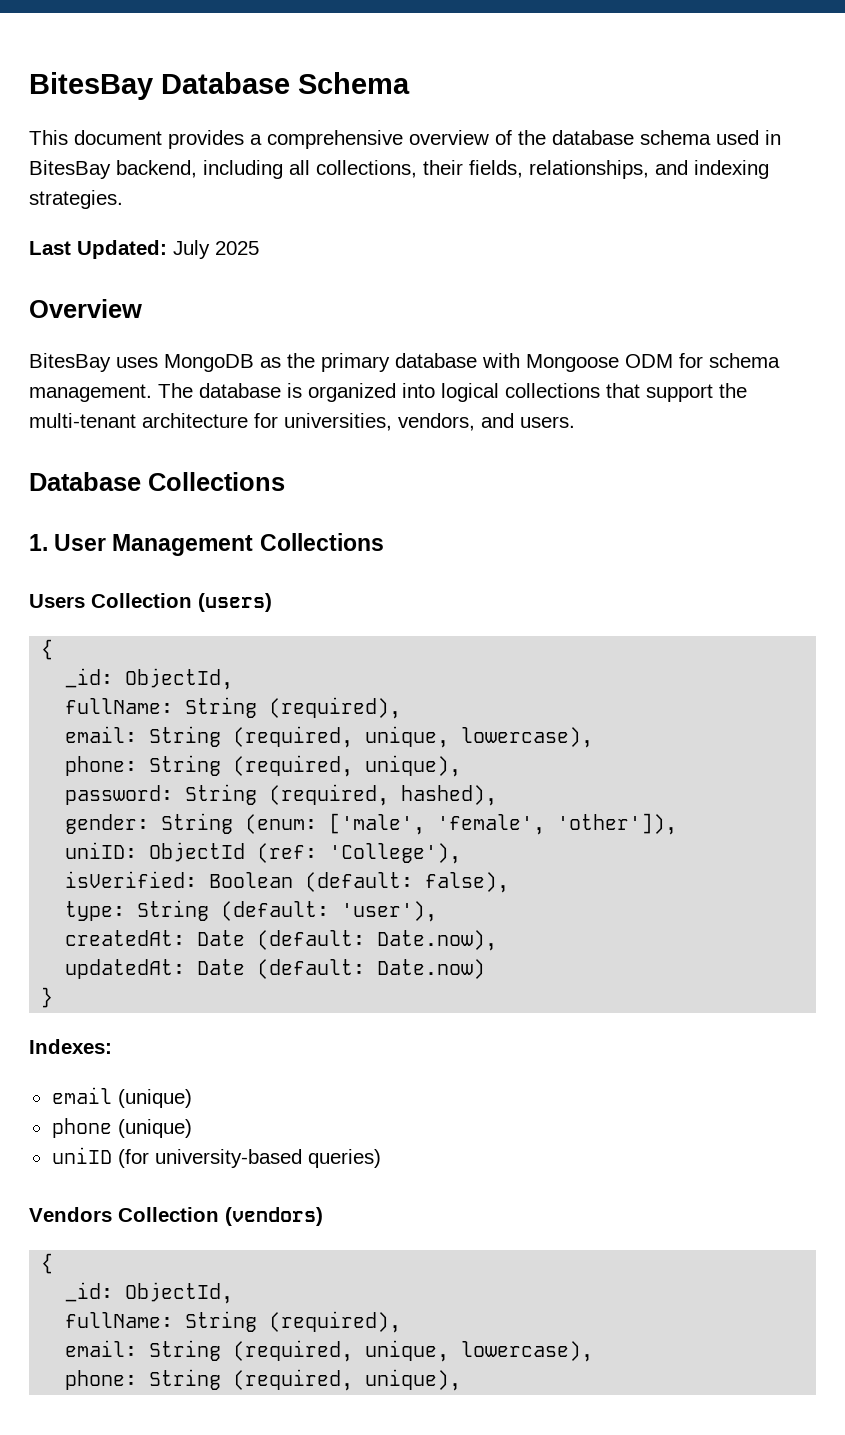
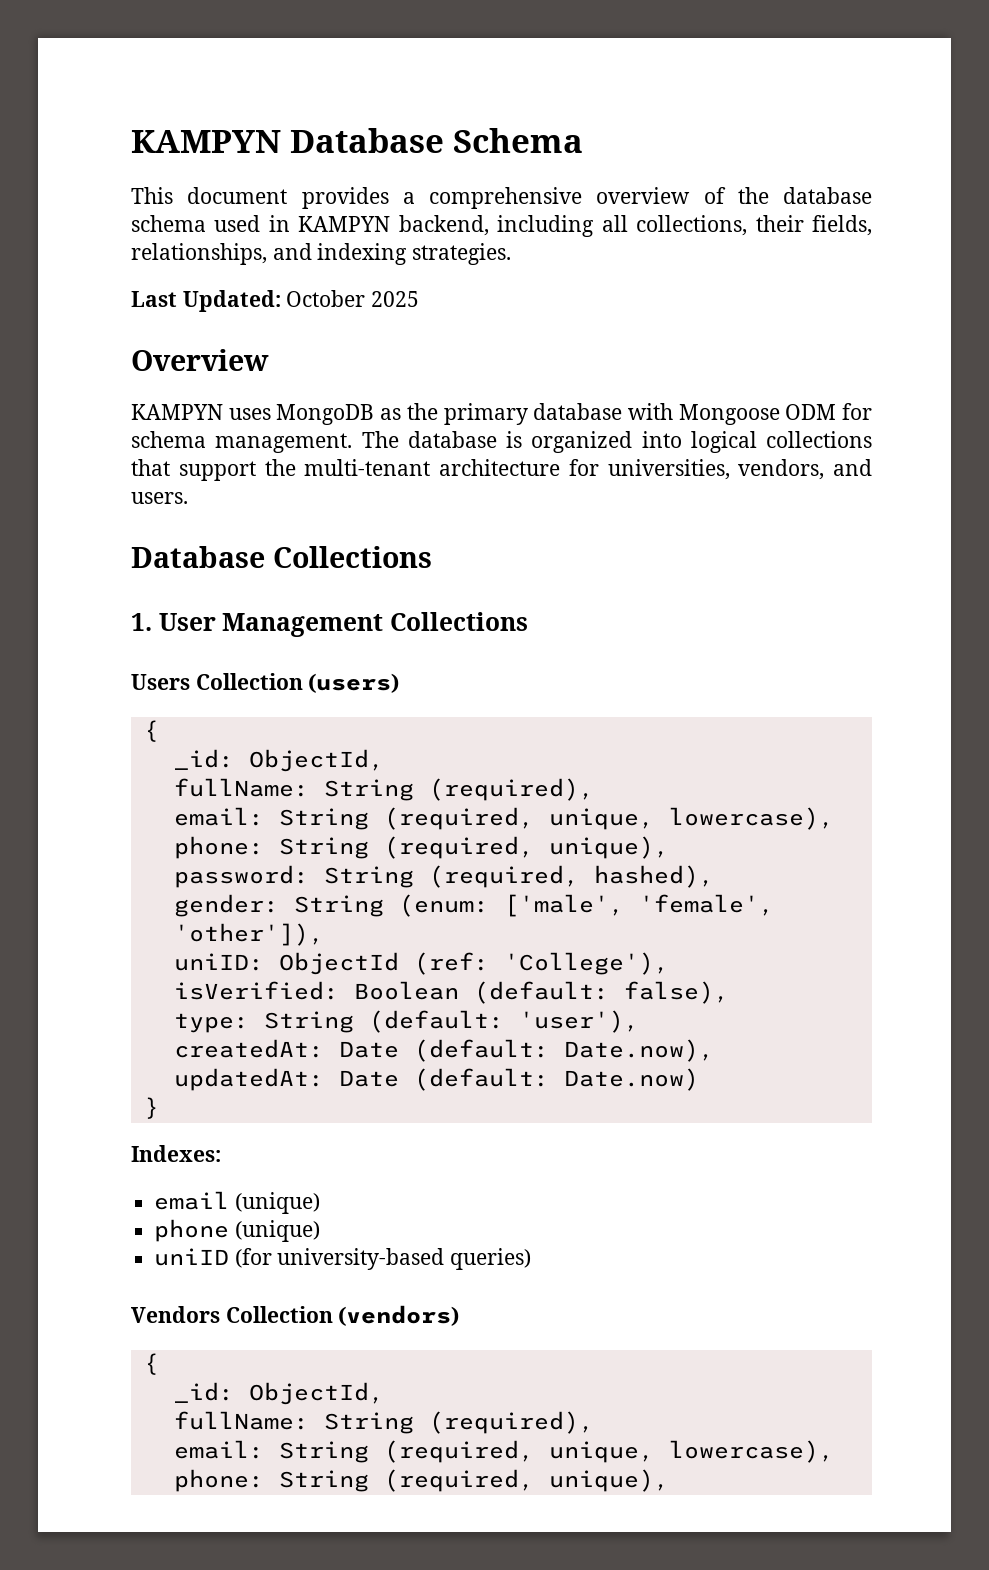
- BitesBay Database Schema
+ KAMPYN Database Schema
- This document provides a comprehensive overview of the database schema used in BitesBay backend, including all collections, their fields, relationships, and indexing strategies.
+ This document provides a comprehensive overview of the database schema used in KAMPYN backend, including all collections, their fields, relationships, and indexing strategies.
- Last Updated: July 2025
+ Last Updated: October 2025
- BitesBay uses MongoDB as the primary database with Mongoose ODM for schema management.
+ KAMPYN uses MongoDB as the primary database with Mongoose ODM for schema management.

